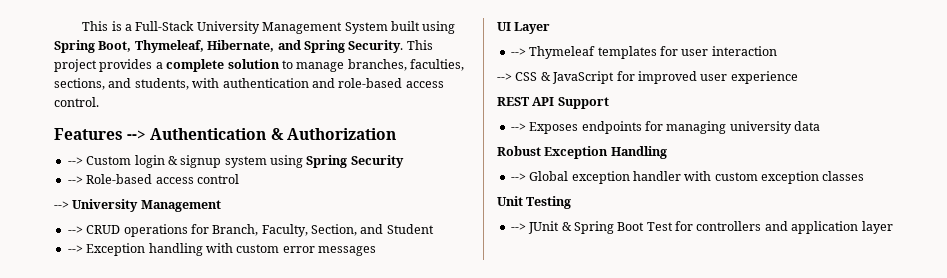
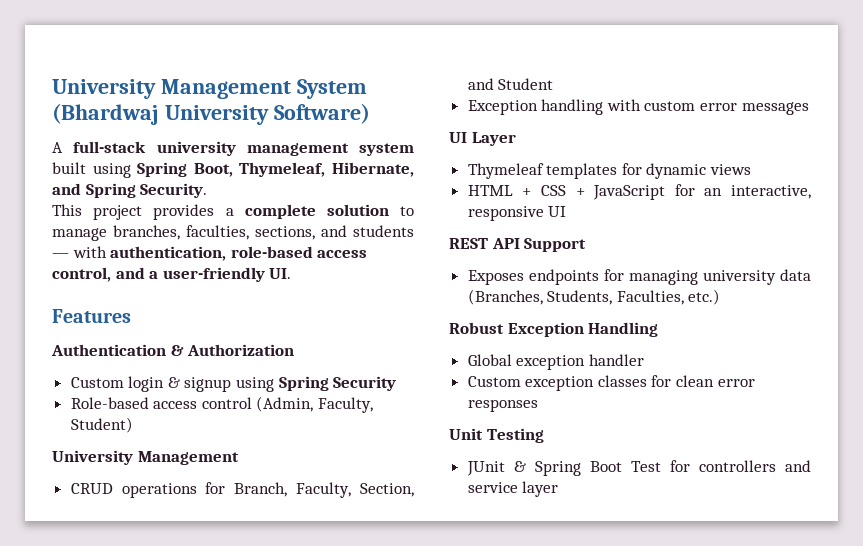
- This is a Full-Stack University Management System built using Spring Boot, Thymeleaf, Hibernate, and Spring Security. This project provides a complete solution to manage branches, faculties, sections, and students, with authentication and role-based access control.
+ University Management System (Bhardwaj University Software)
+ A full-stack university management system built using Spring Boot, Thymeleaf, Hibernate, and Spring Security.
+ This project provides a complete solution to manage branches, faculties, sections, and students — with authentication, role-based access control, and a user-friendly UI.
- Features --> Authentication & Authorization
+ Features
+ Authentication & Authorization
- --> Custom login & signup system using Spring Security
+ Custom login & signup using Spring Security
- --> Role-based access control
- --> University Management
+ Role-based access control (Admin, Faculty, Student)
+ University Management
- --> CRUD operations for Branch, Faculty, Section, and Student
+ CRUD operations for Branch, Faculty, Section, and Student
- --> Exception handling with custom error messages
+ Exception handling with custom error messages
- --> Thymeleaf templates for user interaction
- --> CSS & JavaScript for improved user experience
+ Thymeleaf templates for dynamic views
+ HTML + CSS + JavaScript for an interactive, responsive UI
- --> Exposes endpoints for managing university data
+ Exposes endpoints for managing university data (Branches, Students, Faculties, etc.)
- --> Global exception handler with custom exception classes
+ Global exception handler
+ Custom exception classes for clean error responses
- --> JUnit & Spring Boot Test for controllers and application layer
+ JUnit & Spring Boot Test for controllers and service layer

